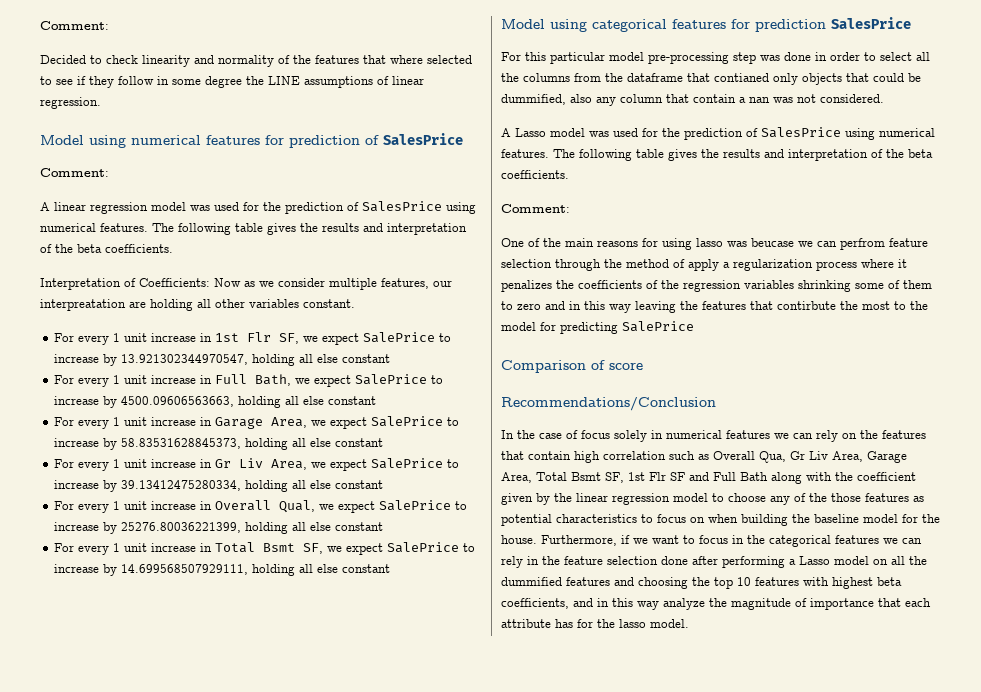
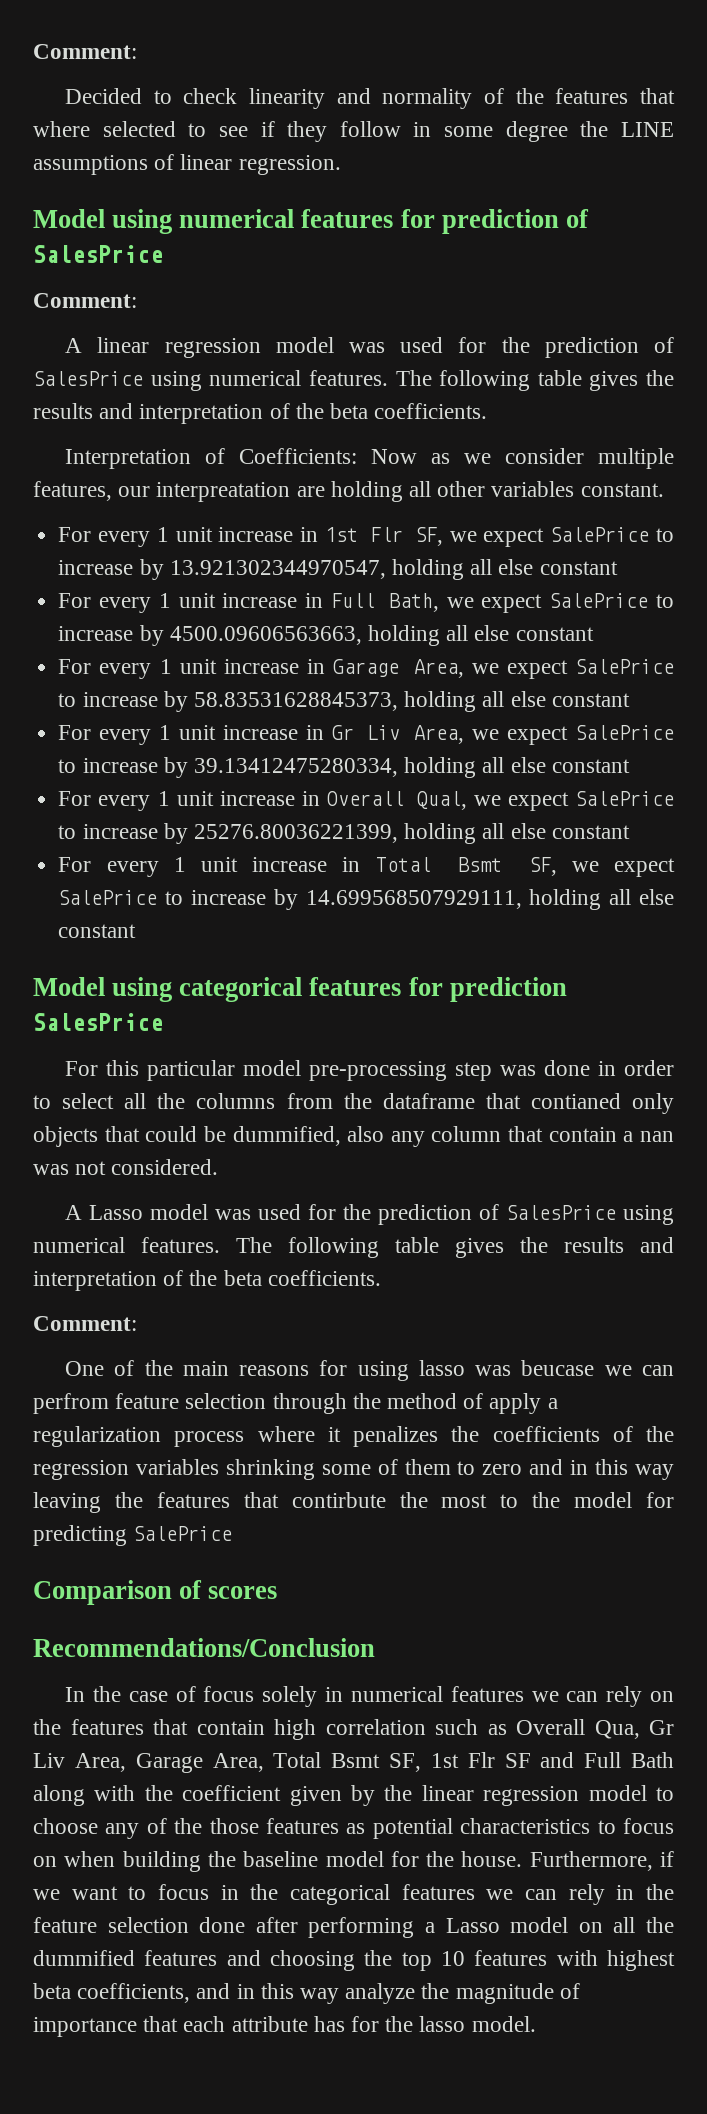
- Comparison of score
+ Comparison of scores

